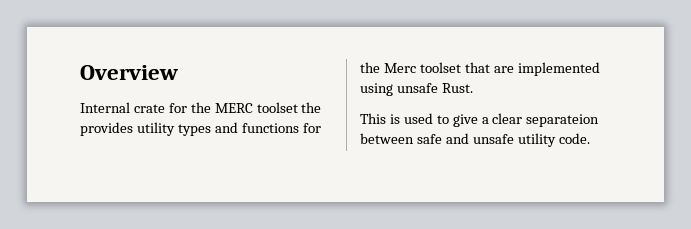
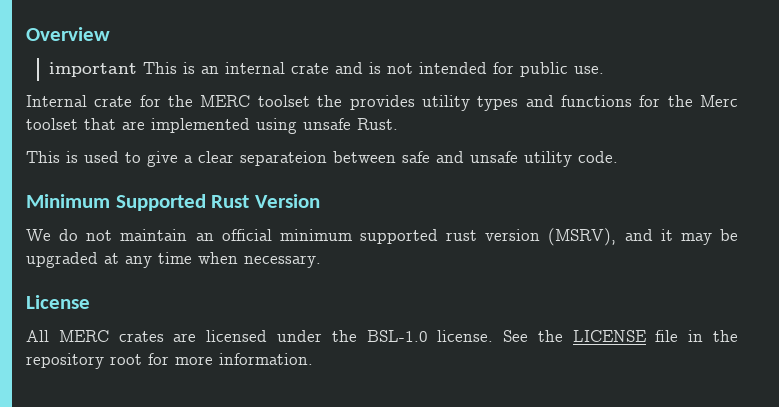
+ important This is an internal crate and is not intended for public use.
+ Minimum Supported Rust Version
+ We do not maintain an official minimum supported rust version (MSRV), and it may be upgraded at any time when necessary.
+ License
+ All MERC crates are licensed under the BSL-1.0 license. See the LICENSE file in the repository root for more information.

